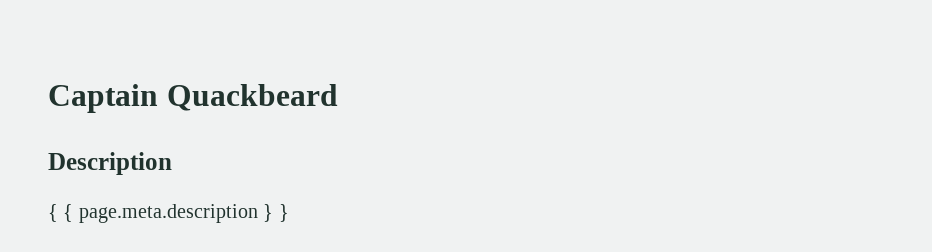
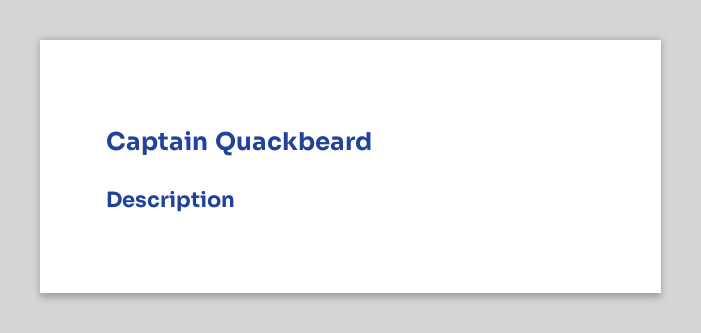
- { { page.meta.description } }

